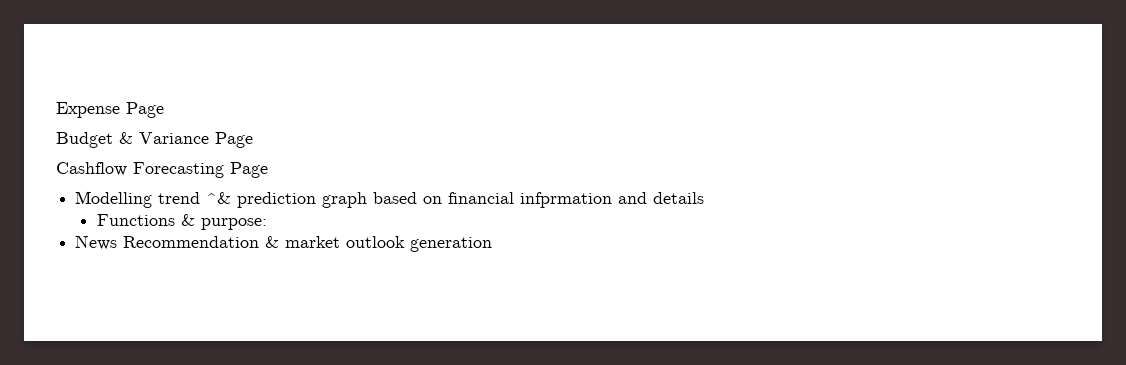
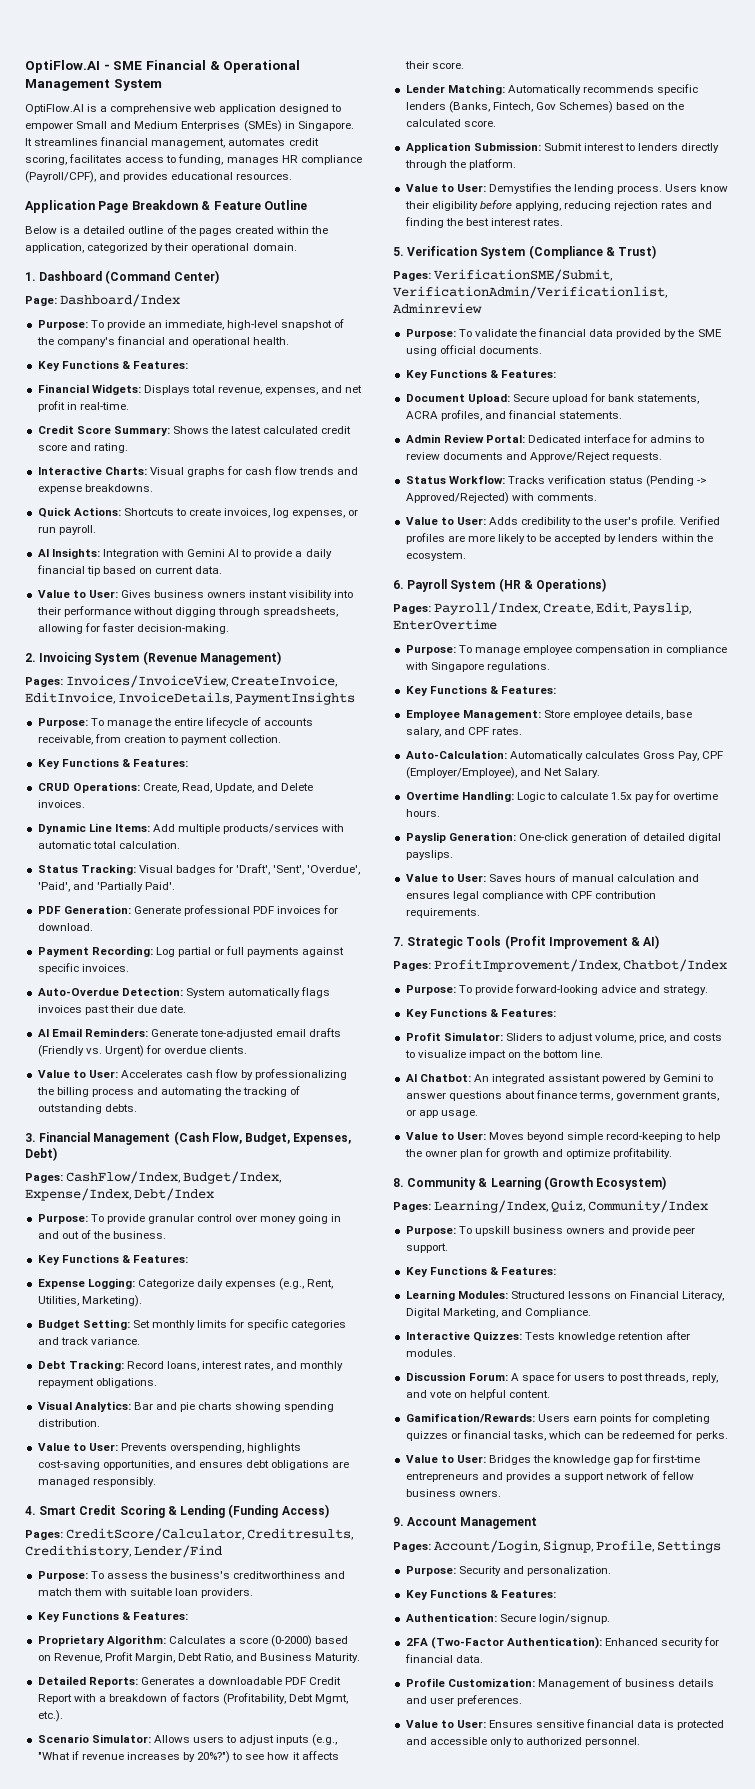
- Expense Page
- Budget & Variance Page
- Cashflow Forecasting Page
- Modelling trend ^& prediction graph based on financial infprmation and details
- Functions & purpose:
- News Recommendation & market outlook generation
+ OptiFlow.AI - SME Financial & Operational Management System
+ OptiFlow.AI is a comprehensive web application designed to empower Small and Medium Enterprises (SMEs) in Singapore. It streamlines financial management, automates credit scoring, facilitates access to funding, manages HR compliance (Payroll/CPF), and provides educational resources.
+ Application Page Breakdown & Feature Outline
+ Below is a detailed outline of the pages created within the application, categorized by their operational domain.
+ 1. Dashboard (Command Center)
+ Page: Dashboard/Index
+ Purpose: To provide an immediate, high-level snapshot of the company's financial and operational health.
+ Key Functions & Features:
+ Financial Widgets: Displays total revenue, expenses, and net profit in real-time.
+ Credit Score Summary: Shows the latest calculated credit score and rating.
+ Interactive Charts: Visual graphs for cash flow trends and expense breakdowns.
+ Quick Actions: Shortcuts to create invoices, log expenses, or run payroll.
+ AI Insights: Integration with Gemini AI to provide a daily financial tip based on current data.
+ Value to User: Gives business owners instant visibility into their performance without digging through spreadsheets, allowing for faster decision-making.
+ 2. Invoicing System (Revenue Management)
+ Pages: Invoices/InvoiceView, CreateInvoice, EditInvoice, InvoiceDetails, PaymentInsights
+ Purpose: To manage the entire lifecycle of accounts receivable, from creation to payment collection.
+ Key Functions & Features:
+ CRUD Operations: Create, Read, Update, and Delete invoices.
+ Dynamic Line Items: Add multiple products/services with automatic total calculation.
+ Status Tracking: Visual badges for 'Draft', 'Sent', 'Overdue', 'Paid', and 'Partially Paid'.
+ PDF Generation: Generate professional PDF invoices for download.
+ Payment Recording: Log partial or full payments against specific invoices.
+ Auto-Overdue Detection: System automatically flags invoices past their due date.
+ AI Email Reminders: Generate tone-adjusted email drafts (Friendly vs. Urgent) for overdue clients.
+ Value to User: Accelerates cash flow by professionalizing the billing process and automating the tracking of outstanding debts.
+ 3. Financial Management (Cash Flow, Budget, Expenses, Debt)
+ Pages: CashFlow/Index, Budget/Index, Expense/Index, Debt/Index
+ Purpose: To provide granular control over money going in and out of the business.
+ Key Functions & Features:
+ Expense Logging: Categorize daily expenses (e.g., Rent, Utilities, Marketing).
+ Budget Setting: Set monthly limits for specific categories and track variance.
+ Debt Tracking: Record loans, interest rates, and monthly repayment obligations.
+ Visual Analytics: Bar and pie charts showing spending distribution.
+ Value to User: Prevents overspending, highlights cost-saving opportunities, and ensures debt obligations are managed responsibly.
+ 4. Smart Credit Scoring & Lending (Funding Access)
+ Pages: CreditScore/Calculator, Creditresults, Credithistory, Lender/Find
+ Purpose: To assess the business's creditworthiness and match them with suitable loan providers.
+ Key Functions & Features:
+ Proprietary Algorithm: Calculates a score (0-2000) based on Revenue, Profit Margin, Debt Ratio, and Business Maturity.
+ Detailed Reports: Generates a downloadable PDF Credit Report with a breakdown of factors (Profitability, Debt Mgmt, etc.).
+ Scenario Simulator: Allows users to adjust inputs (e.g., "What if revenue increases by 20%?") to see how it affects their score.
+ Lender Matching: Automatically recommends specific lenders (Banks, Fintech, Gov Schemes) based on the calculated score.
+ Application Submission: Submit interest to lenders directly through the platform.
+ Value to User: Demystifies the lending process. Users know their eligibility before applying, reducing rejection rates and finding the best interest rates.
+ 5. Verification System (Compliance & Trust)
+ Pages: VerificationSME/Submit, VerificationAdmin/Verificationlist, Adminreview
+ Purpose: To validate the financial data provided by the SME using official documents.
+ Key Functions & Features:
+ Document Upload: Secure upload for bank statements, ACRA profiles, and financial statements.
+ Admin Review Portal: Dedicated interface for admins to review documents and Approve/Reject requests.
+ Status Workflow: Tracks verification status (Pending -> Approved/Rejected) with comments.
+ Value to User: Adds credibility to the user's profile. Verified profiles are more likely to be accepted by lenders within the ecosystem.
+ 6. Payroll System (HR & Operations)
+ Pages: Payroll/Index, Create, Edit, Payslip, EnterOvertime
+ Purpose: To manage employee compensation in compliance with Singapore regulations.
+ Key Functions & Features:
+ Employee Management: Store employee details, base salary, and CPF rates.
+ Auto-Calculation: Automatically calculates Gross Pay, CPF (Employer/Employee), and Net Salary.
+ Overtime Handling: Logic to calculate 1.5x pay for overtime hours.
+ Payslip Generation: One-click generation of detailed digital payslips.
+ Value to User: Saves hours of manual calculation and ensures legal compliance with CPF contribution requirements.
+ 7. Strategic Tools (Profit Improvement & AI)
+ Pages: ProfitImprovement/Index, Chatbot/Index
+ Purpose: To provide forward-looking advice and strategy.
+ Key Functions & Features:
+ Profit Simulator: Sliders to adjust volume, price, and costs to visualize impact on the bottom line.
+ AI Chatbot: An integrated assistant powered by Gemini to answer questions about finance terms, government grants, or app usage.
+ Value to User: Moves beyond simple record-keeping to help the owner plan for growth and optimize profitability.
+ 8. Community & Learning (Growth Ecosystem)
+ Pages: Learning/Index, Quiz, Community/Index
+ Purpose: To upskill business owners and provide peer support.
+ Key Functions & Features:
+ Learning Modules: Structured lessons on Financial Literacy, Digital Marketing, and Compliance.
+ Interactive Quizzes: Tests knowledge retention after modules.
+ Discussion Forum: A space for users to post threads, reply, and vote on helpful content.
+ Gamification/Rewards: Users earn points for completing quizzes or financial tasks, which can be redeemed for perks.
+ Value to User: Bridges the knowledge gap for first-time entrepreneurs and provides a support network of fellow business owners.
+ 9. Account Management
+ Pages: Account/Login, Signup, Profile, Settings
+ Purpose: Security and personalization.
+ Key Functions & Features:
+ Authentication: Secure login/signup.
+ 2FA (Two-Factor Authentication): Enhanced security for financial data.
+ Profile Customization: Management of business details and user preferences.
+ Value to User: Ensures sensitive financial data is protected and accessible only to authorized personnel.

